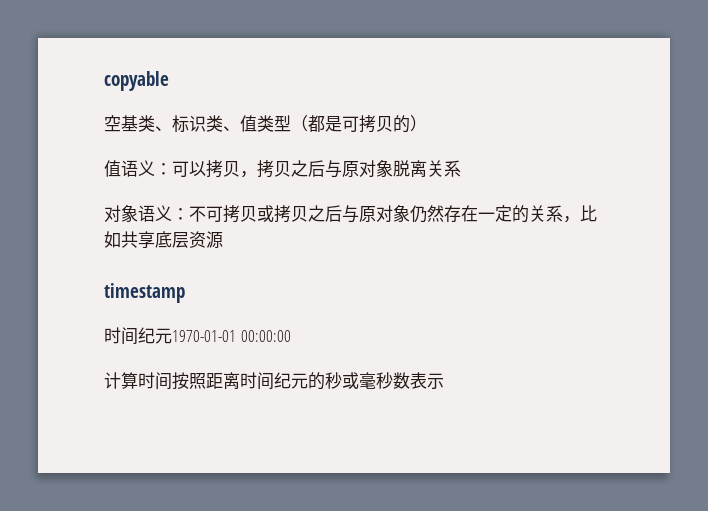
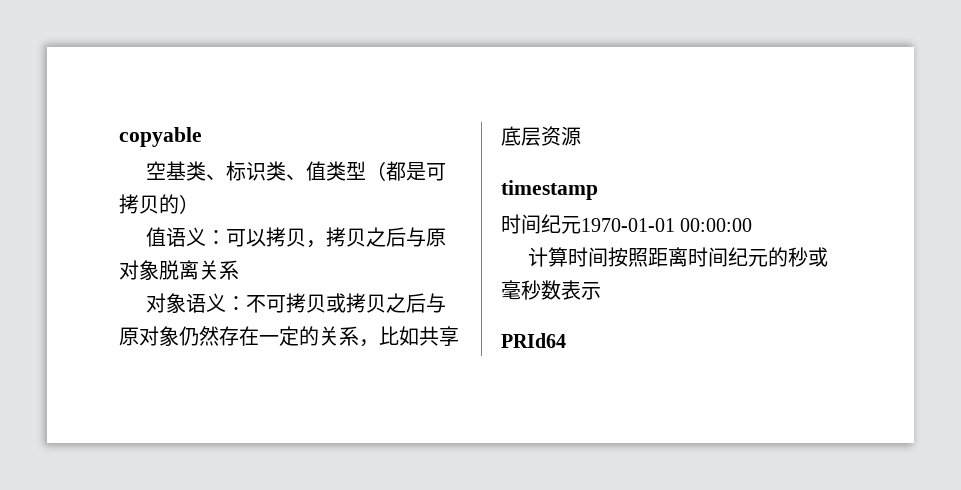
+ PRId64

